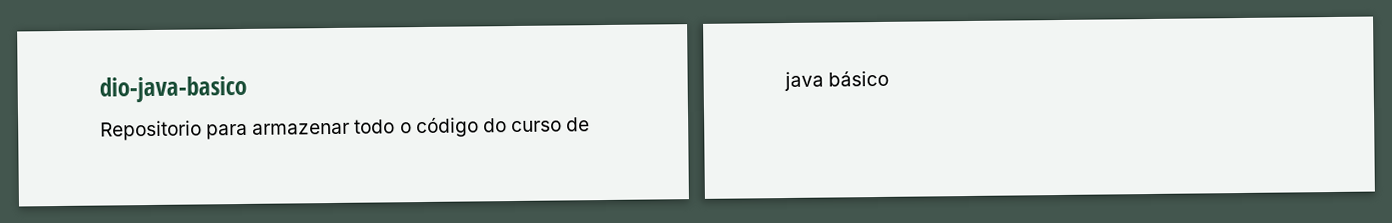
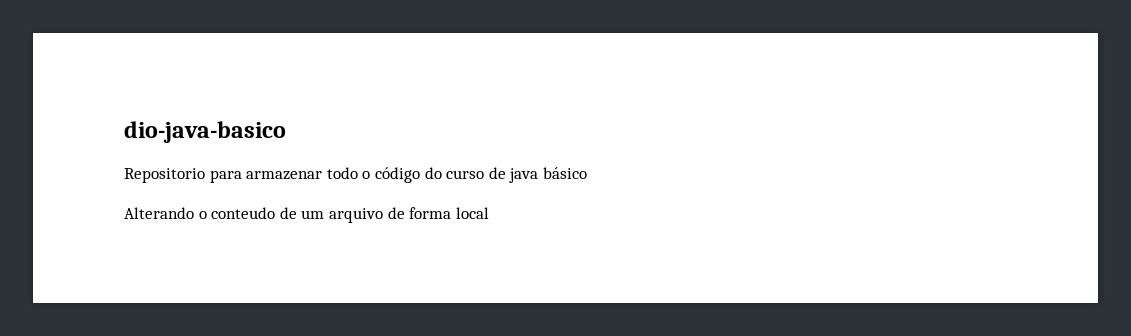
+ Alterando o conteudo de um arquivo de forma local

